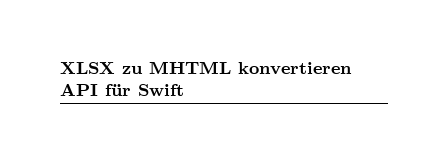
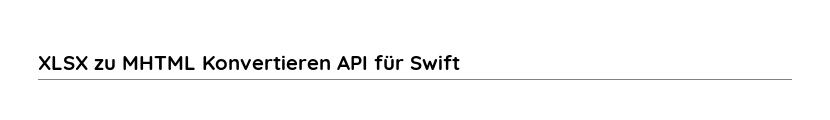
- XLSX zu MHTML konvertieren API für Swift
+ XLSX zu MHTML Konvertieren API für Swift

